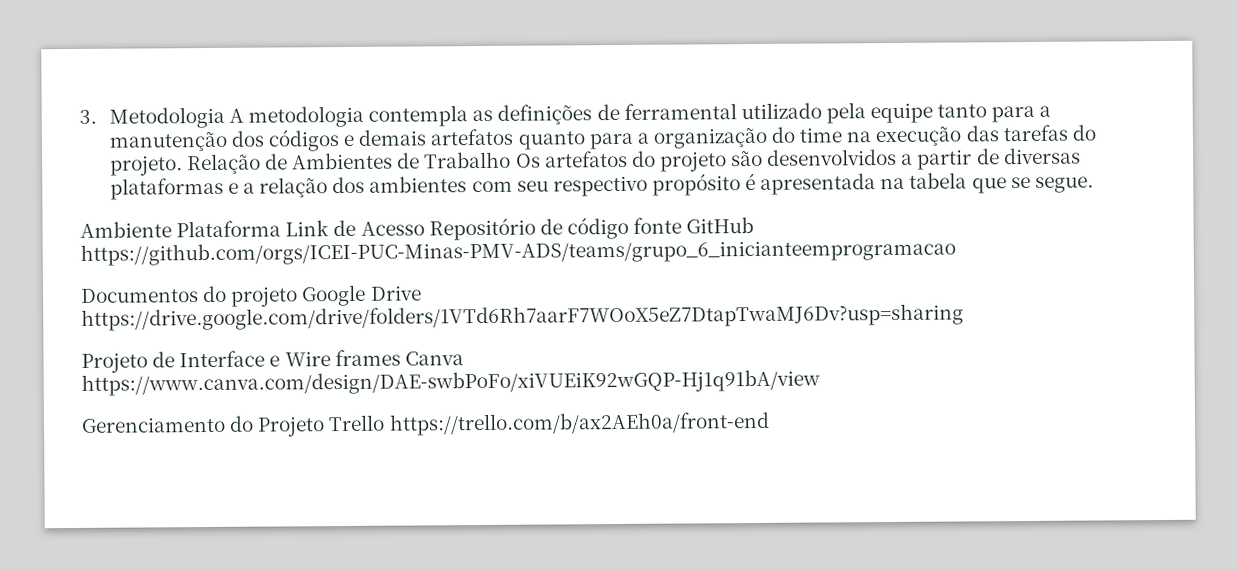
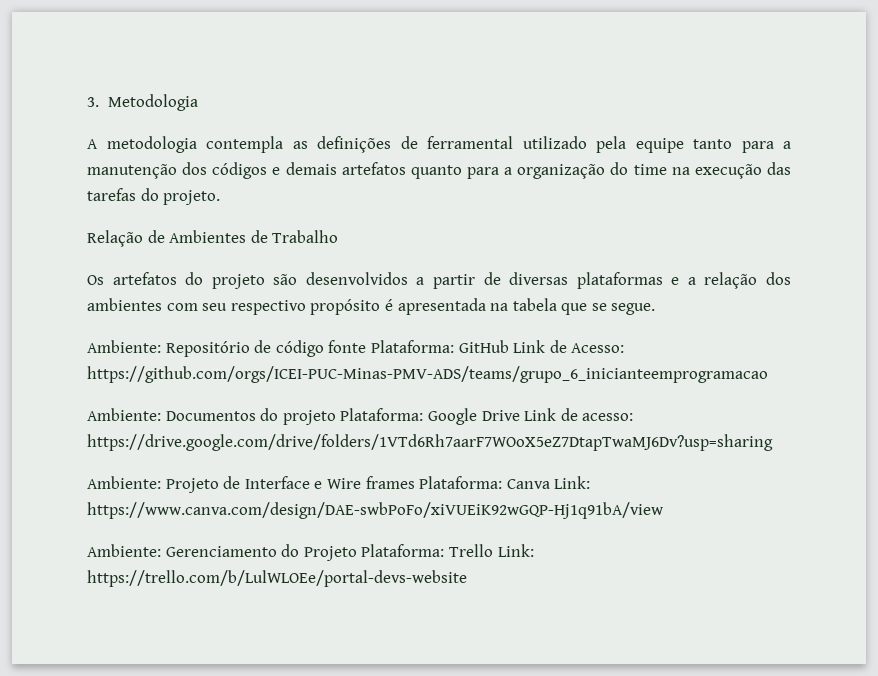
- 3. Metodologia A metodologia contempla as definições de ferramental utilizado pela equipe tanto para a manutenção dos códigos e demais artefatos quanto para a organização do time na execução das tarefas do projeto. Relação de Ambientes de Trabalho Os artefatos do projeto são desenvolvidos a partir de diversas plataformas e a relação dos ambientes com seu respectivo propósito é apresentada na tabela que se segue.
+ 3. Metodologia
+ A metodologia contempla as definições de ferramental utilizado pela equipe tanto para a manutenção dos códigos e demais artefatos quanto para a organização do time na execução das tarefas do projeto.
+ Relação de Ambientes de Trabalho
+ Os artefatos do projeto são desenvolvidos a partir de diversas plataformas e a relação dos ambientes com seu respectivo propósito é apresentada na tabela que se segue.
- Ambiente Plataforma Link de Acesso Repositório de código fonte GitHub https://github.com/orgs/ICEI-PUC-Minas-PMV-ADS/teams/grupo_6_inicianteemprogramacao
+ Ambiente: Repositório de código fonte Plataforma: GitHub Link de Acesso: https://github.com/orgs/ICEI-PUC-Minas-PMV-ADS/teams/grupo_6_inicianteemprogramacao
- Documentos do projeto Google Drive https://drive.google.com/drive/folders/1VTd6Rh7aarF7WOoX5eZ7DtapTwaMJ6Dv?usp=sharing
+ Ambiente: Documentos do projeto Plataforma: Google Drive Link de acesso: https://drive.google.com/drive/folders/1VTd6Rh7aarF7WOoX5eZ7DtapTwaMJ6Dv?usp=sharing
- Projeto de Interface e Wire frames Canva https://www.canva.com/design/DAE-swbPoFo/xiVUEiK92wGQP-Hj1q91bA/view
+ Ambiente: Projeto de Interface e Wire frames Plataforma: Canva Link: https://www.canva.com/design/DAE-swbPoFo/xiVUEiK92wGQP-Hj1q91bA/view
- Gerenciamento do Projeto Trello https://trello.com/b/ax2AEh0a/front-end
+ Ambiente: Gerenciamento do Projeto Plataforma: Trello Link: https://trello.com/b/LulWLOEe/portal-devs-website

